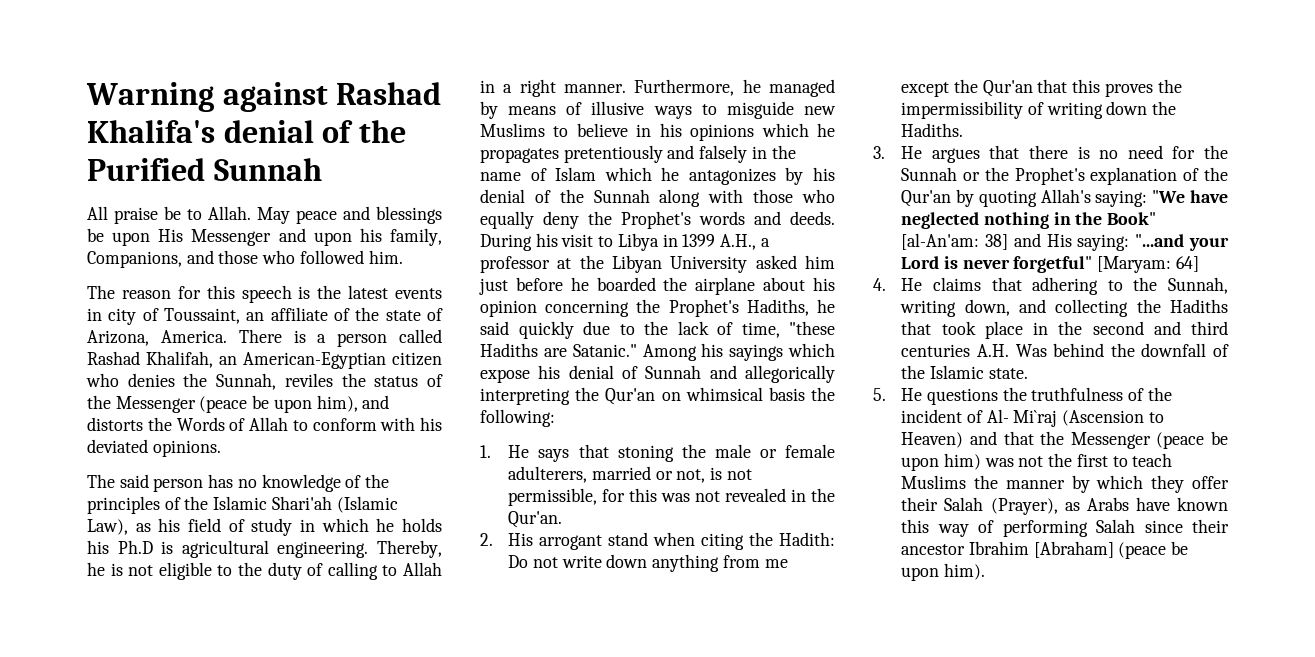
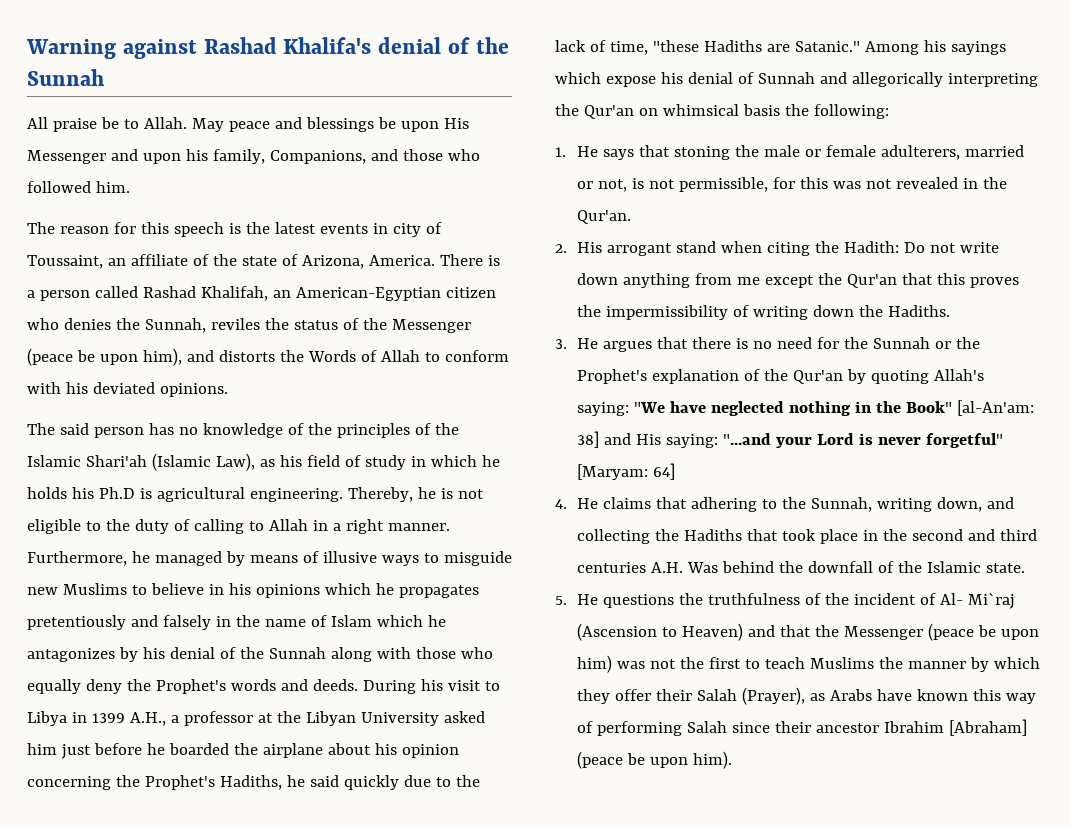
- Warning against Rashad Khalifa's denial of the Purified Sunnah
+ Warning against Rashad Khalifa's denial of the Sunnah

